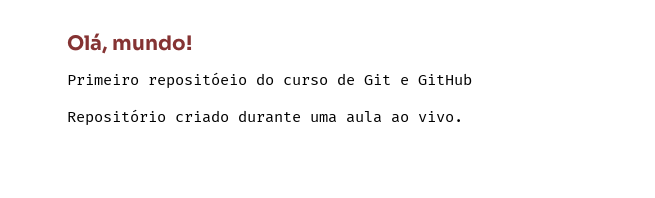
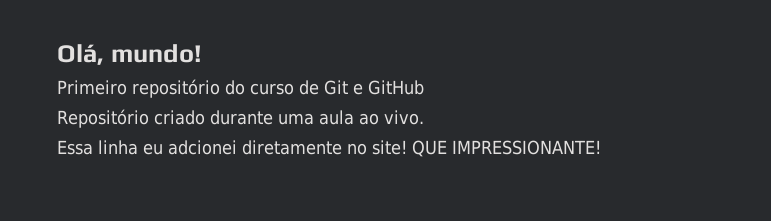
- Primeiro repositóeio do curso de Git e GitHub
+ Primeiro repositório do curso de Git e GitHub
+ Essa linha eu adcionei diretamente no site! QUE IMPRESSIONANTE!

